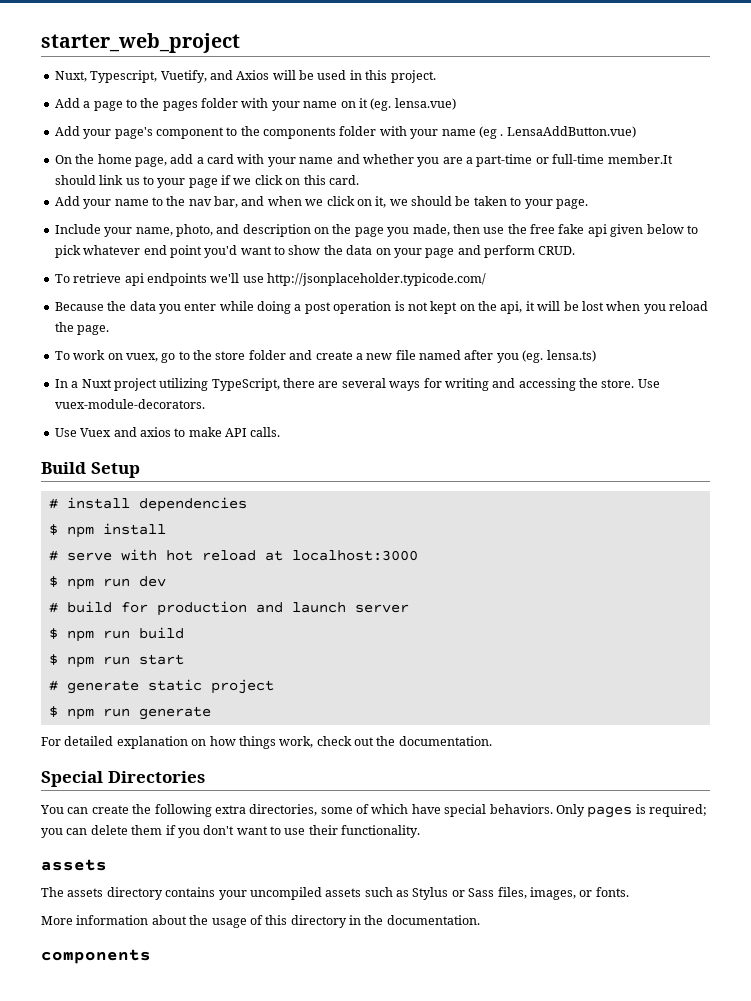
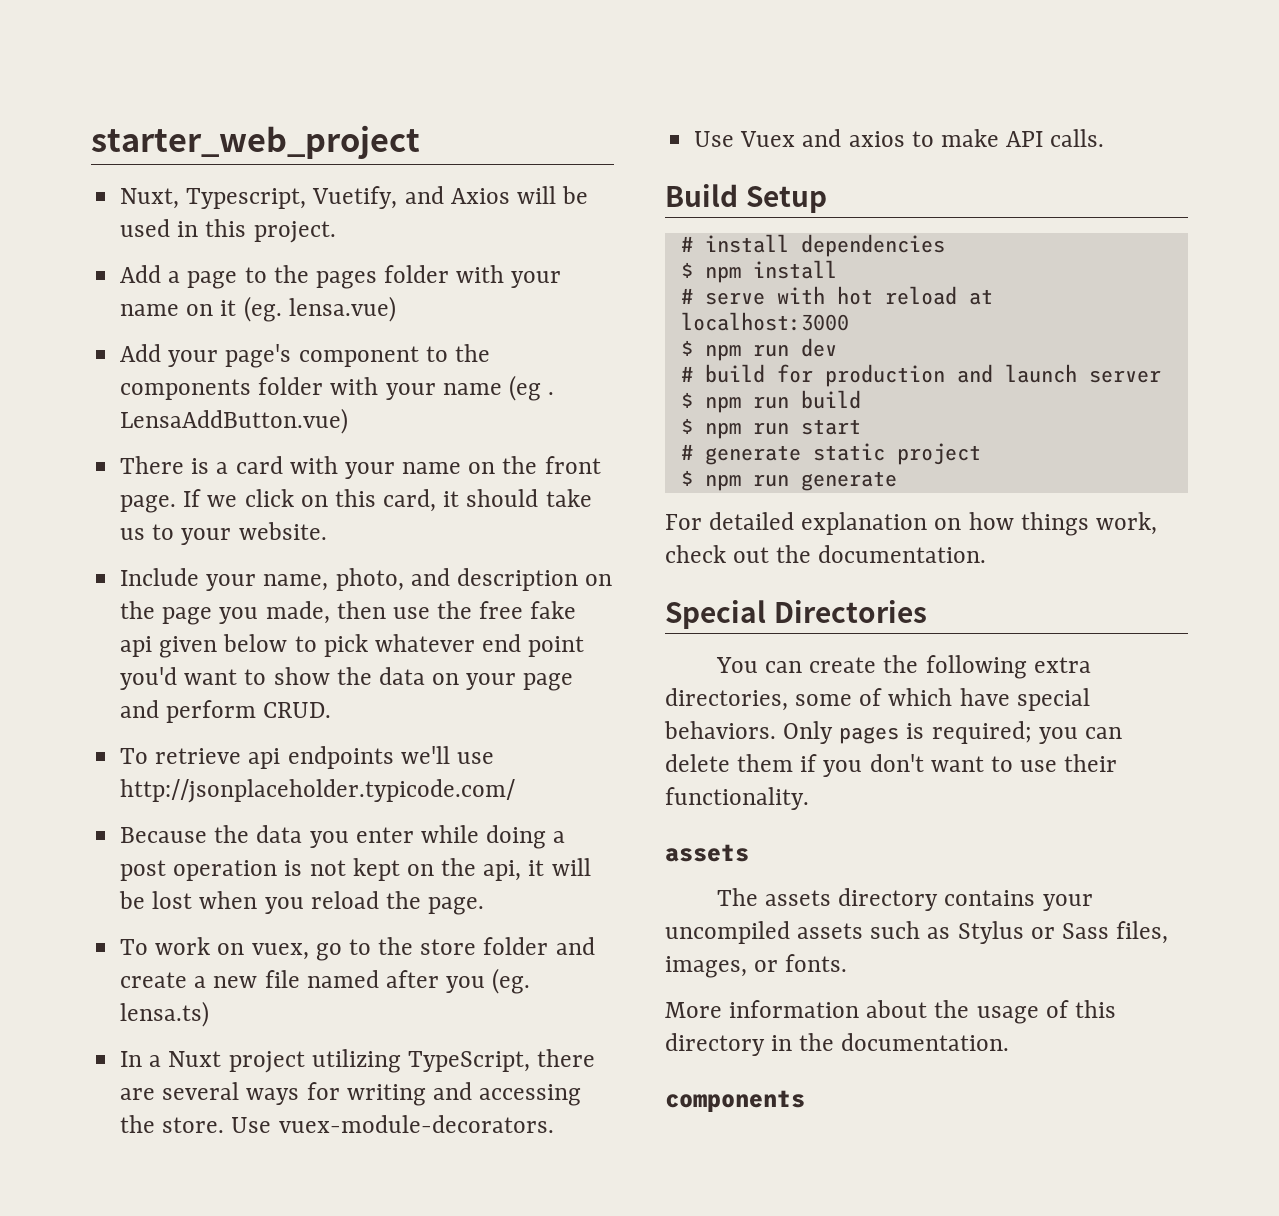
- On the home page, add a card with your name and whether you are a part-time or full-time member.It should link us to your page if we click on this card.
- Add your name to the nav bar, and when we click on it, we should be taken to your page.
+ There is a card with your name on the front page. If we click on this card, it should take us to your website.

